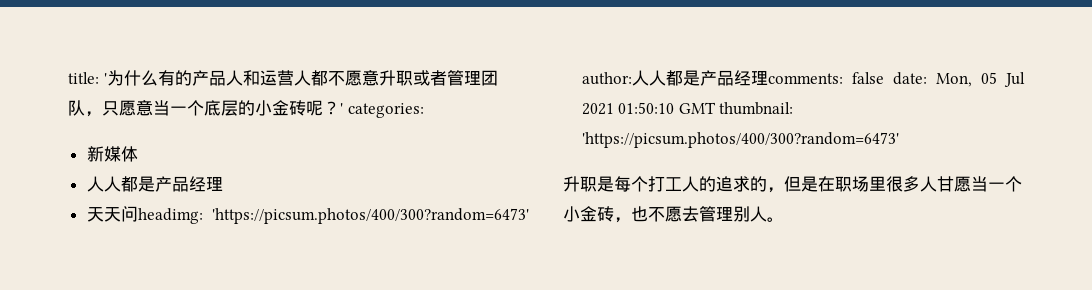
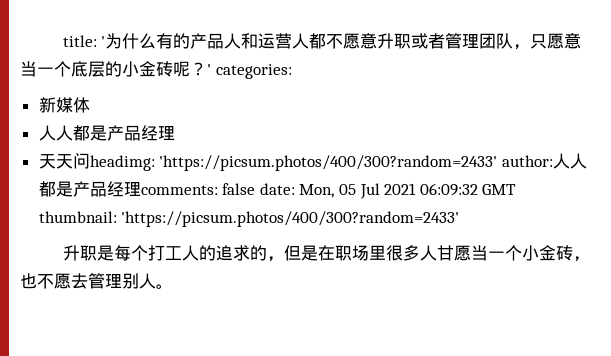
- 天天问headimg: 'https://picsum.photos/400/300?random=6473' author:人人都是产品经理comments: false date: Mon, 05 Jul 2021 01:50:10 GMT thumbnail: 'https://picsum.photos/400/300?random=6473'
+ 天天问headimg: 'https://picsum.photos/400/300?random=2433' author:人人都是产品经理comments: false date: Mon, 05 Jul 2021 06:09:32 GMT thumbnail: 'https://picsum.photos/400/300?random=2433'

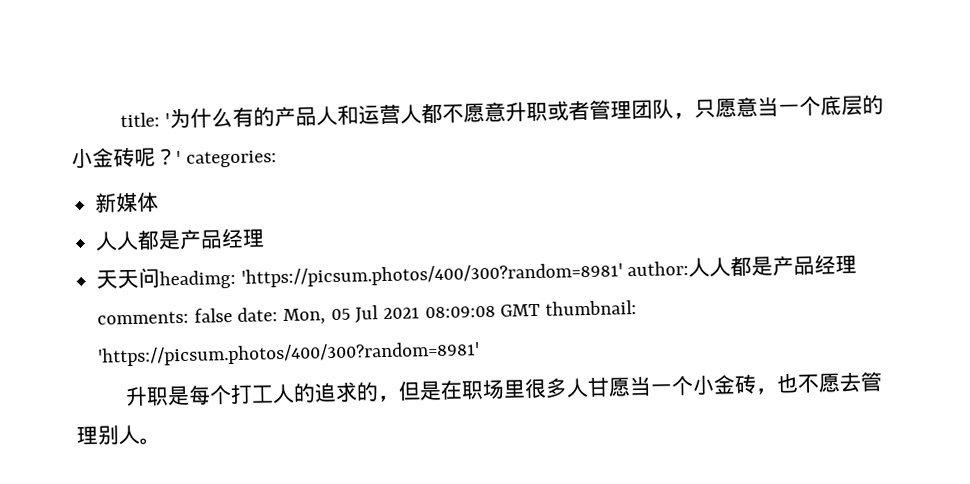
- 天天问headimg: 'https://picsum.photos/400/300?random=2433' author:人人都是产品经理comments: false date: Mon, 05 Jul 2021 06:09:32 GMT thumbnail: 'https://picsum.photos/400/300?random=2433'
+ 天天问headimg: 'https://picsum.photos/400/300?random=8981' author:人人都是产品经理comments: false date: Mon, 05 Jul 2021 08:09:08 GMT thumbnail: 'https://picsum.photos/400/300?random=8981'

